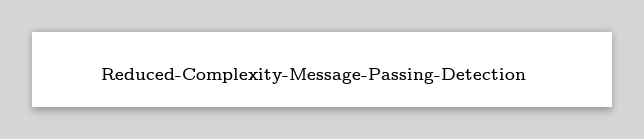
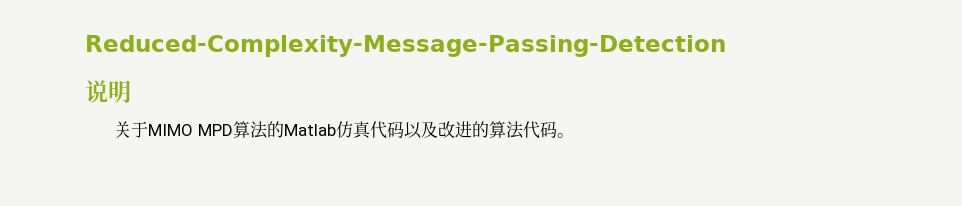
+ 说明
+ 关于MIMO MPD算法的Matlab仿真代码以及改进的算法代码。

